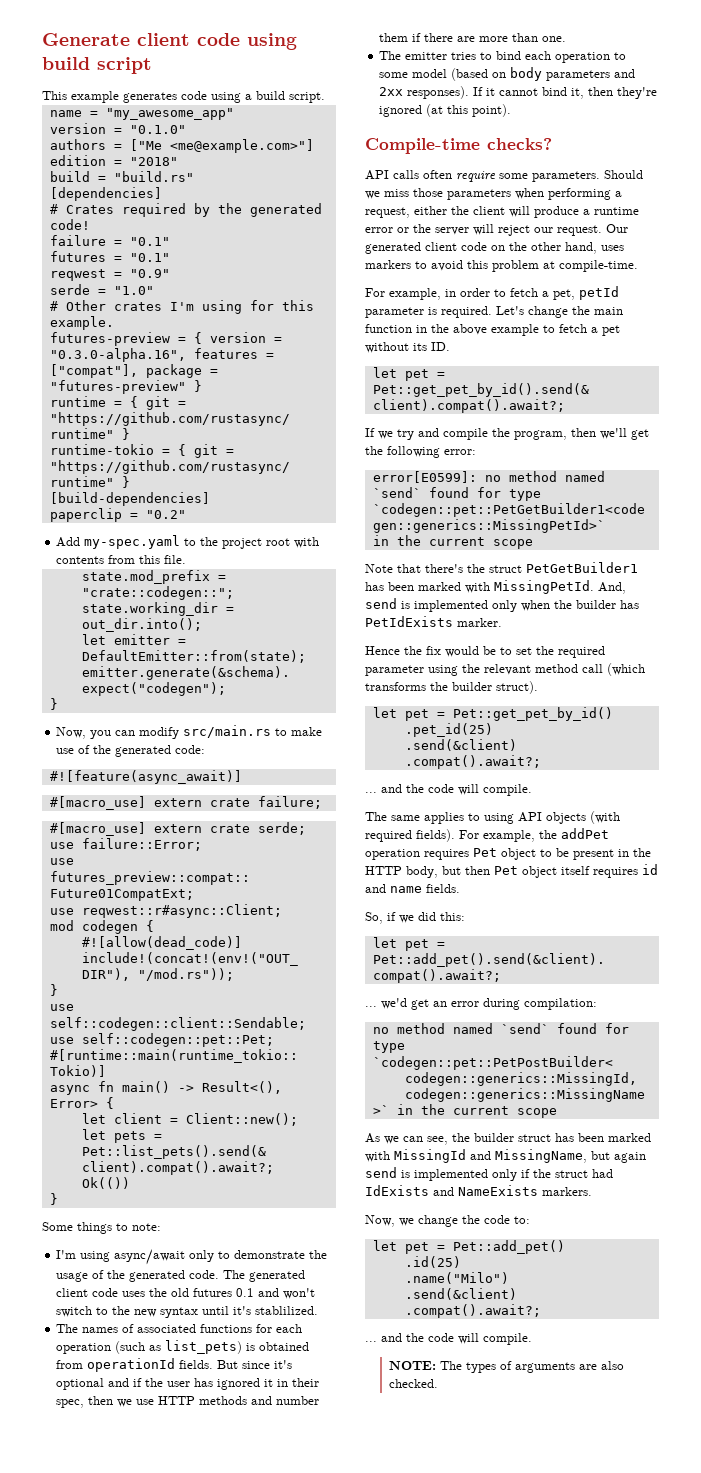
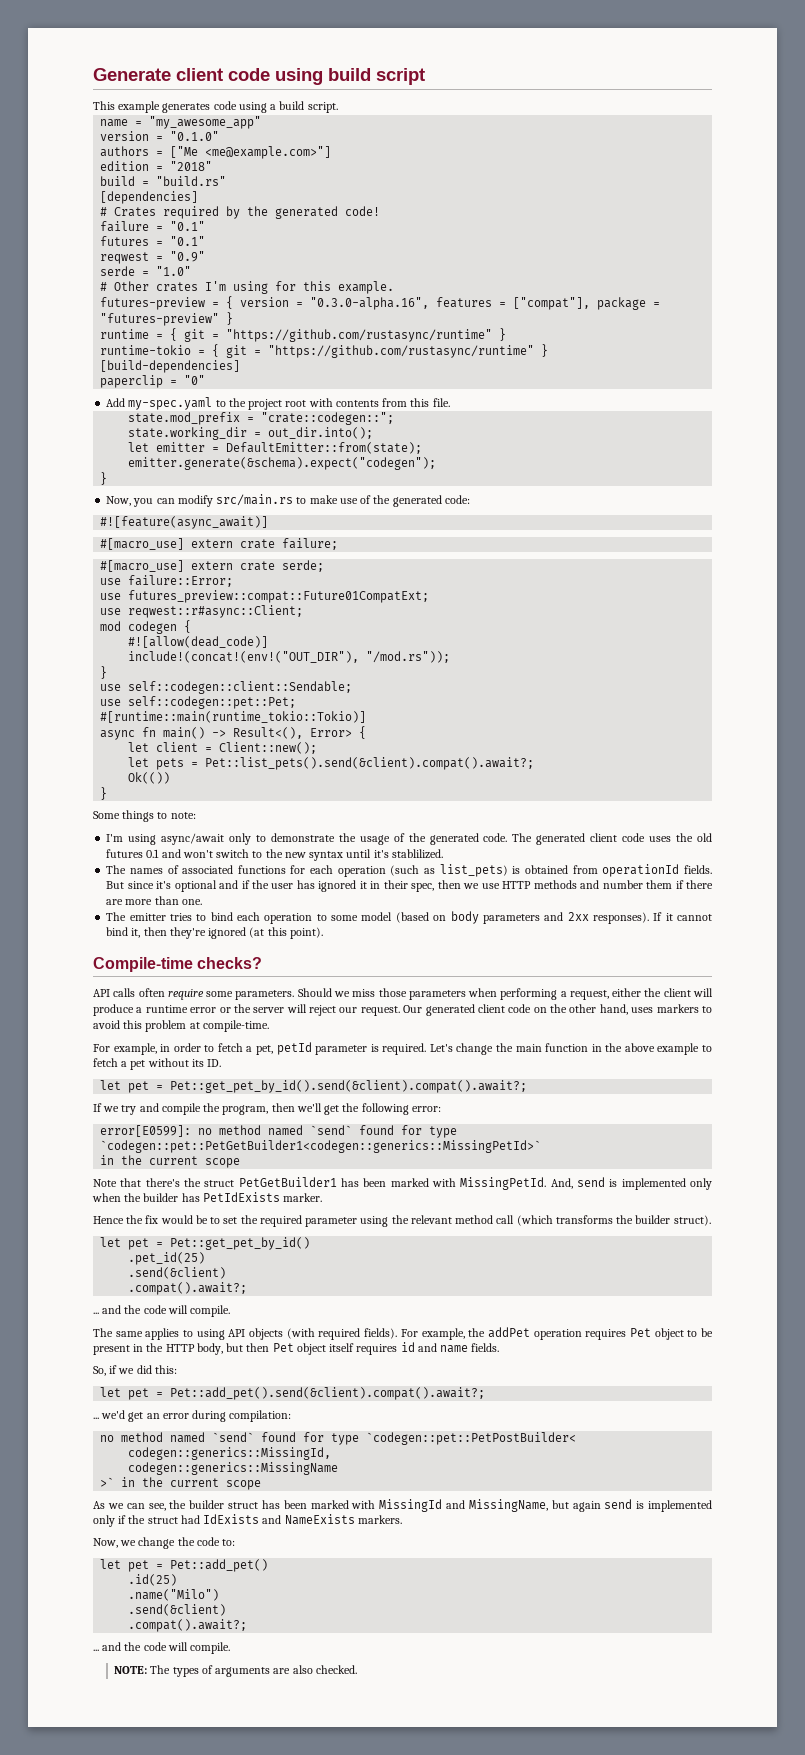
- paperclip = "0.2"
+ paperclip = "0"

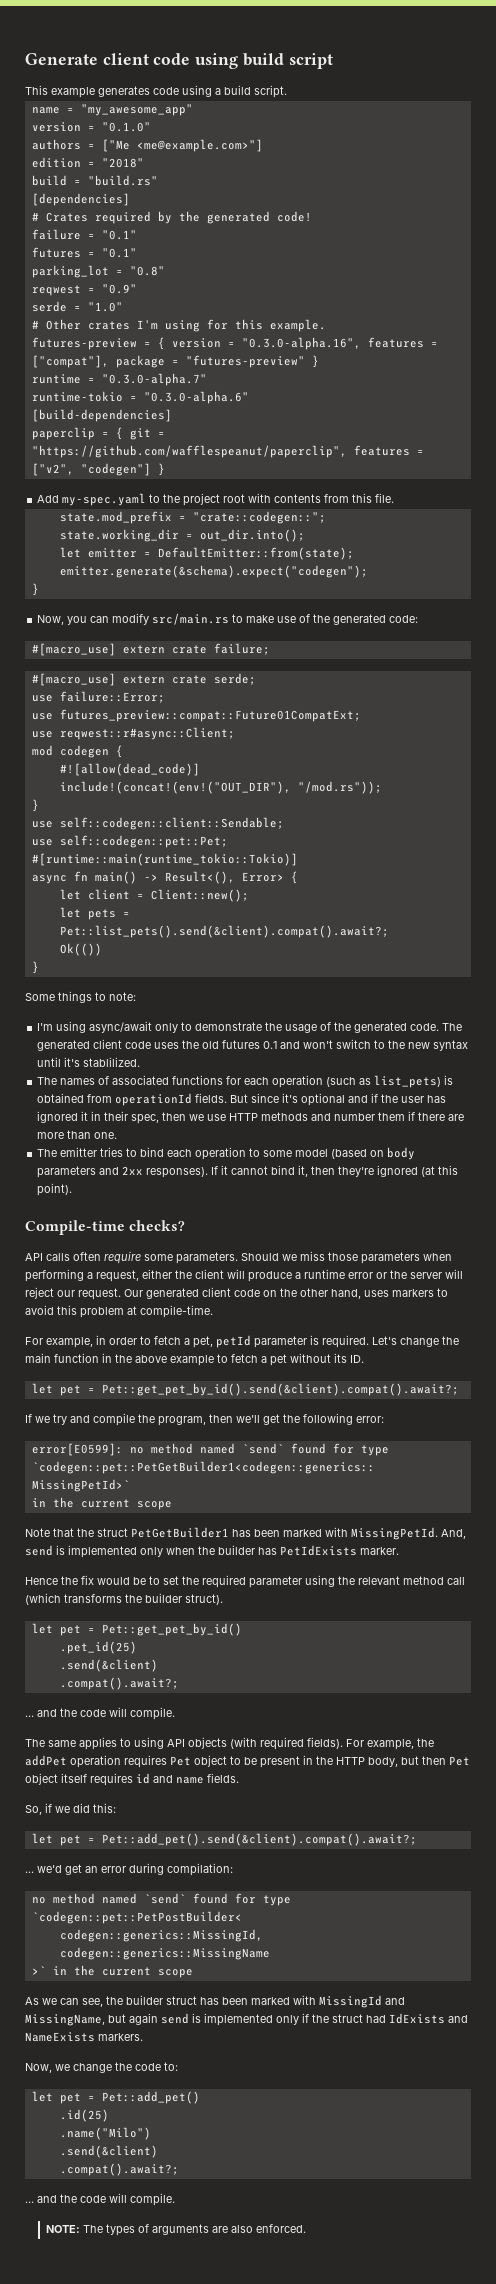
+ parking_lot = "0.8"
- runtime = { git = "https://github.com/rustasync/runtime" }
- runtime-tokio = { git = "https://github.com/rustasync/runtime" }
+ runtime = "0.3.0-alpha.7"
+ runtime-tokio = "0.3.0-alpha.6"
  [build-dependencies]
- paperclip = "0"
+ paperclip = { git = "https://github.com/wafflespeanut/paperclip", features = ["v2", "codegen"] }
- #![feature(async_await)]
- Note that there's the struct PetGetBuilder1 has been marked with MissingPetId.
+ Note that the struct PetGetBuilder1 has been marked with MissingPetId.
- NOTE: The types of arguments are also checked.
+ NOTE: The types of arguments are also enforced.

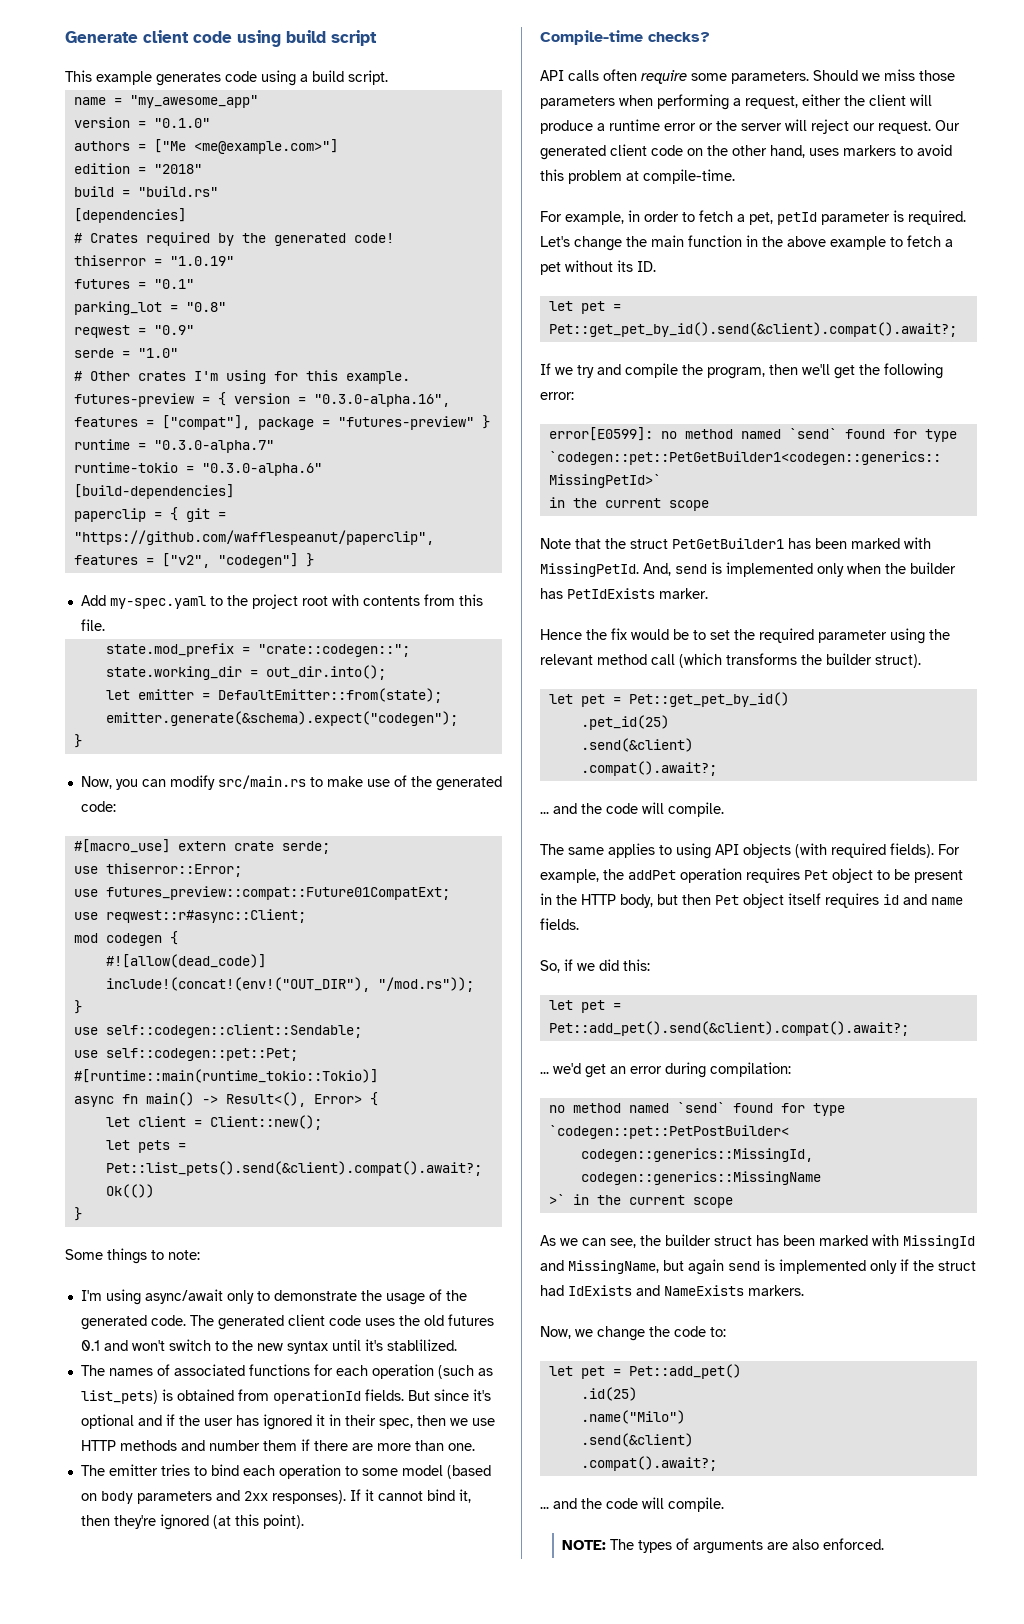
- failure = "0.1"
+ thiserror = "1.0.19"
- #[macro_use] extern crate failure;
- use failure::Error;
+ use thiserror::Error;

